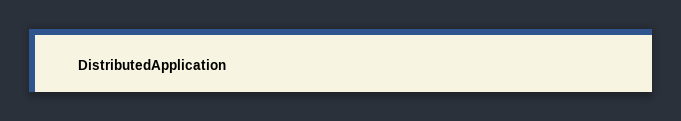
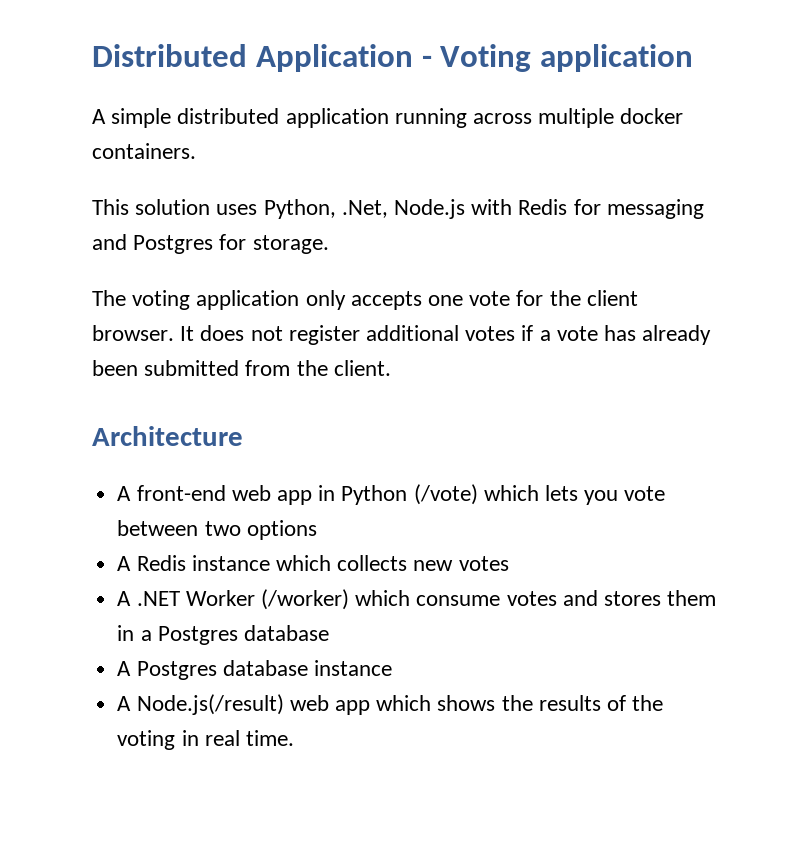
- DistributedApplication
+ Distributed Application - Voting application
+ A simple distributed application running across multiple docker containers.
+ This solution uses Python, .Net, Node.js with Redis for messaging and Postgres for storage.
+ The voting application only accepts one vote for the client browser. It does not register additional votes if a vote has already been submitted from the client.
+ Architecture
+ A front-end web app in Python (/vote) which lets you vote between two options
+ A Redis instance which collects new votes
+ A .NET Worker (/worker) which consume votes and stores them in a Postgres database
+ A Postgres database instance
+ A Node.js(/result) web app which shows the results of the voting in real time.

